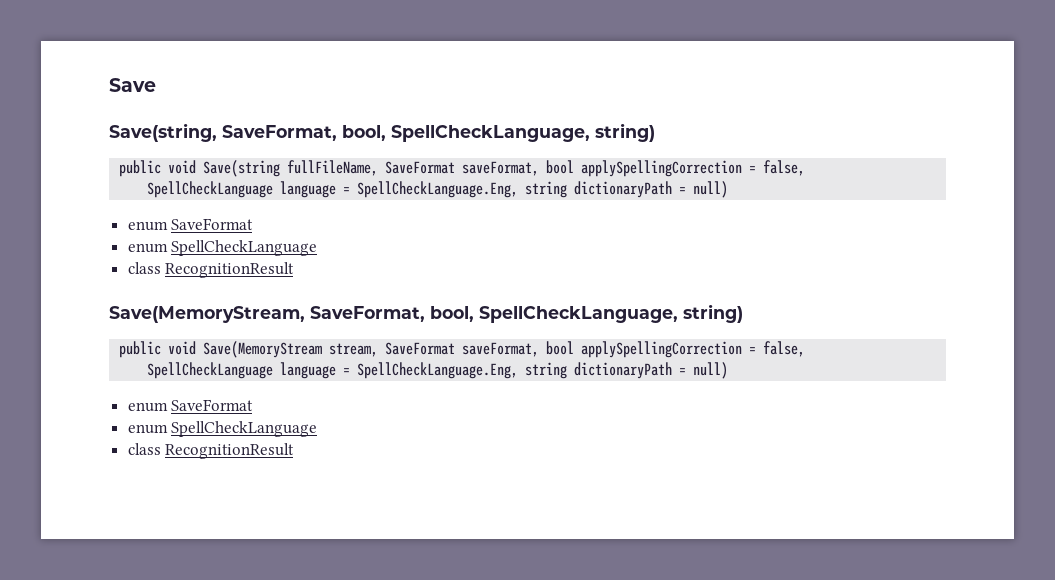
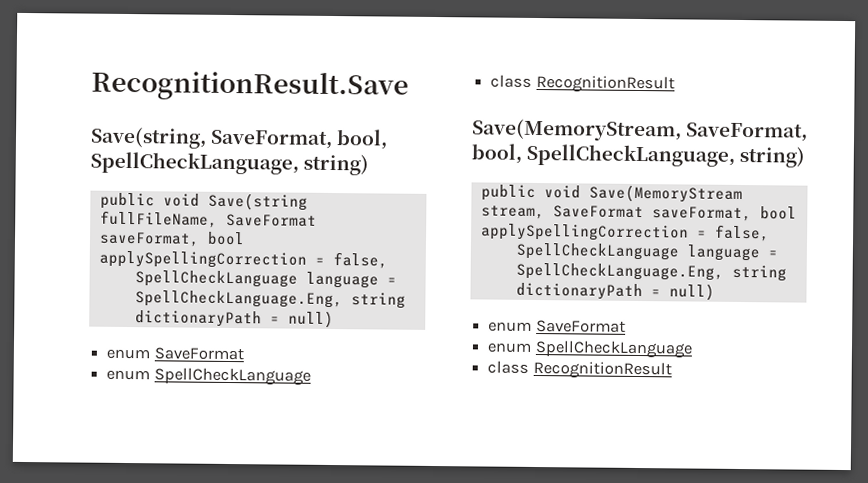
- Save
+ RecognitionResult.Save

